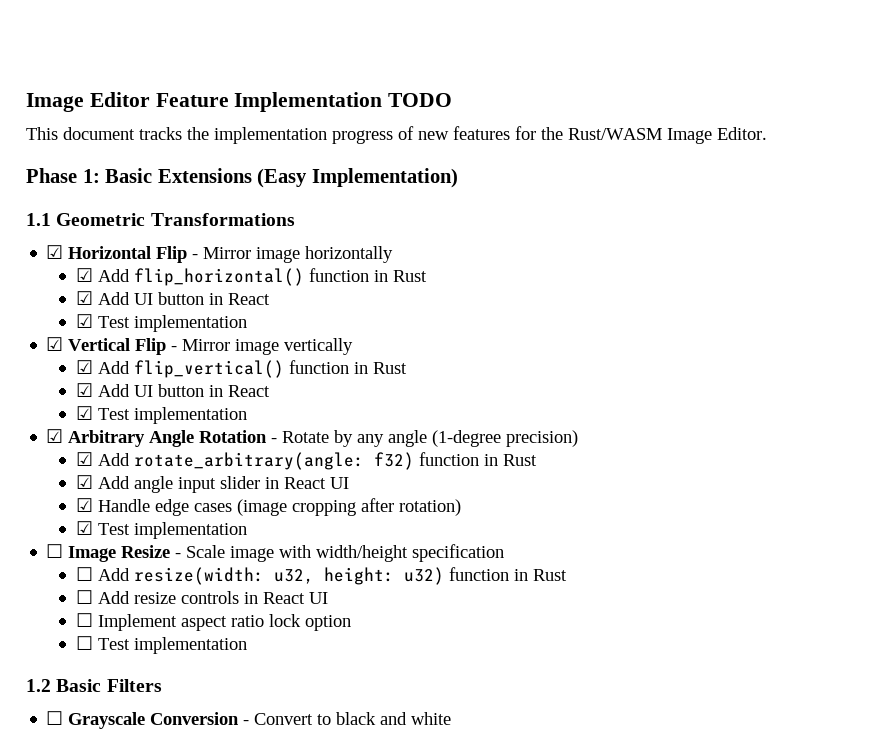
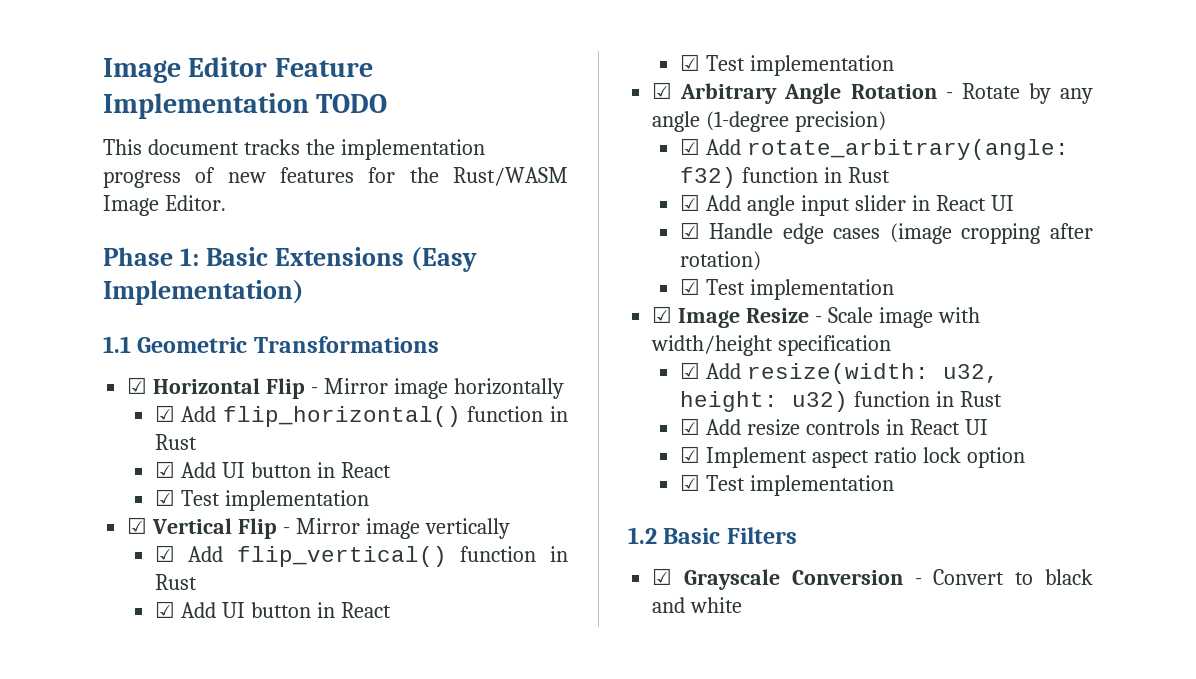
- ☐ Image Resize - Scale image with width/height specification
+ ☑ Image Resize - Scale image with width/height specification
- ☐ Add resize(width: u32, height: u32) function in Rust
+ ☑ Add resize(width: u32, height: u32) function in Rust
- ☐ Add resize controls in React UI
+ ☑ Add resize controls in React UI
- ☐ Implement aspect ratio lock option
- ☐ Test implementation
+ ☑ Implement aspect ratio lock option
+ ☑ Test implementation
- ☐ Grayscale Conversion - Convert to black and white
+ ☑ Grayscale Conversion - Convert to black and white

